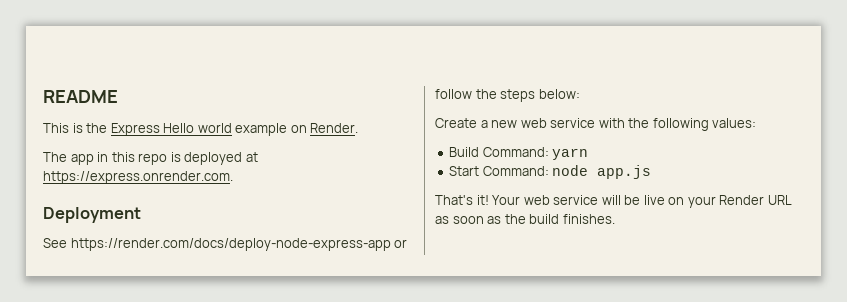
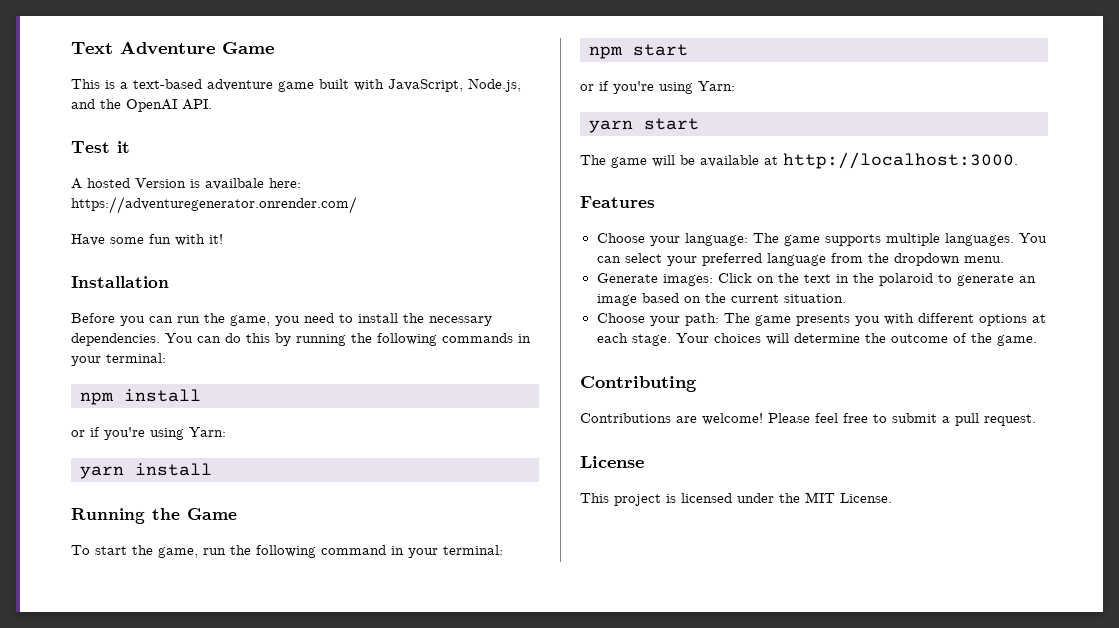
- README
+ Text Adventure Game
- This is the Express Hello world example on Render.
- The app in this repo is deployed at https://express.onrender.com.
- Deployment
- See https://render.com/docs/deploy-node-express-app or follow the steps below:
- Create a new web service with the following values:
- Build Command: yarn
- Start Command: node app.js
- That's it! Your web service will be live on your Render URL as soon as the build finishes.
+ This is a text-based adventure game built with JavaScript, Node.js, and the OpenAI API.
+ Test it
+ A hosted Version is availbale here: https://adventuregenerator.onrender.com/
+ Have some fun with it!
+ Installation
+ Before you can run the game, you need to install the necessary dependencies. You can do this by running the following commands in your terminal:
+ npm install
+ or if you're using Yarn:
+ yarn install
+ Running the Game
+ To start the game, run the following command in your terminal:
+ npm start
+ or if you're using Yarn:
+ yarn start
+ The game will be available at http://localhost:3000.
+ Features
+ Choose your language: The game supports multiple languages. You can select your preferred language from the dropdown menu.
+ Generate images: Click on the text in the polaroid to generate an image based on the current situation.
+ Choose your path: The game presents you with different options at each stage. Your choices will determine the outcome of the game.
+ Contributing
+ Contributions are welcome! Please feel free to submit a pull request.
+ License
+ This project is licensed under the MIT License.

